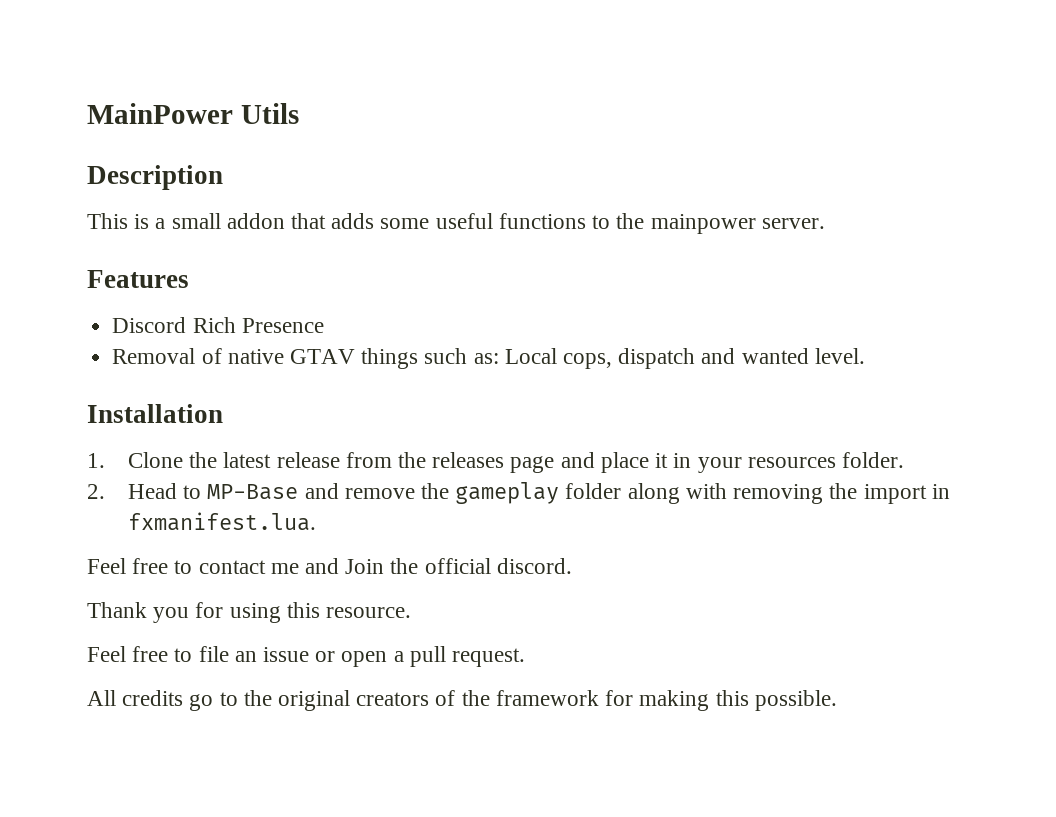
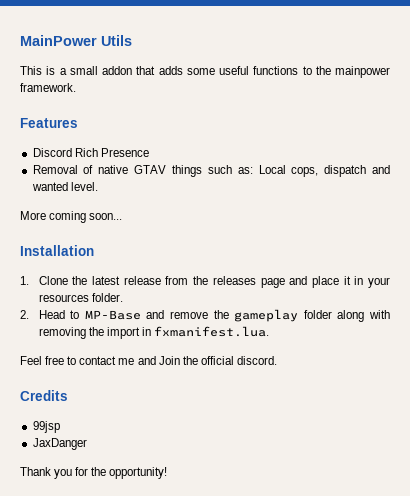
- Description
- This is a small addon that adds some useful functions to the mainpower server.
+ This is a small addon that adds some useful functions to the mainpower framework.
+ More coming soon...
+ Credits
+ 99jsp
+ JaxDanger
- Thank you for using this resource.
- Feel free to file an issue or open a pull request.
- All credits go to the original creators of the framework for making this possible.
+ Thank you for the opportunity!

